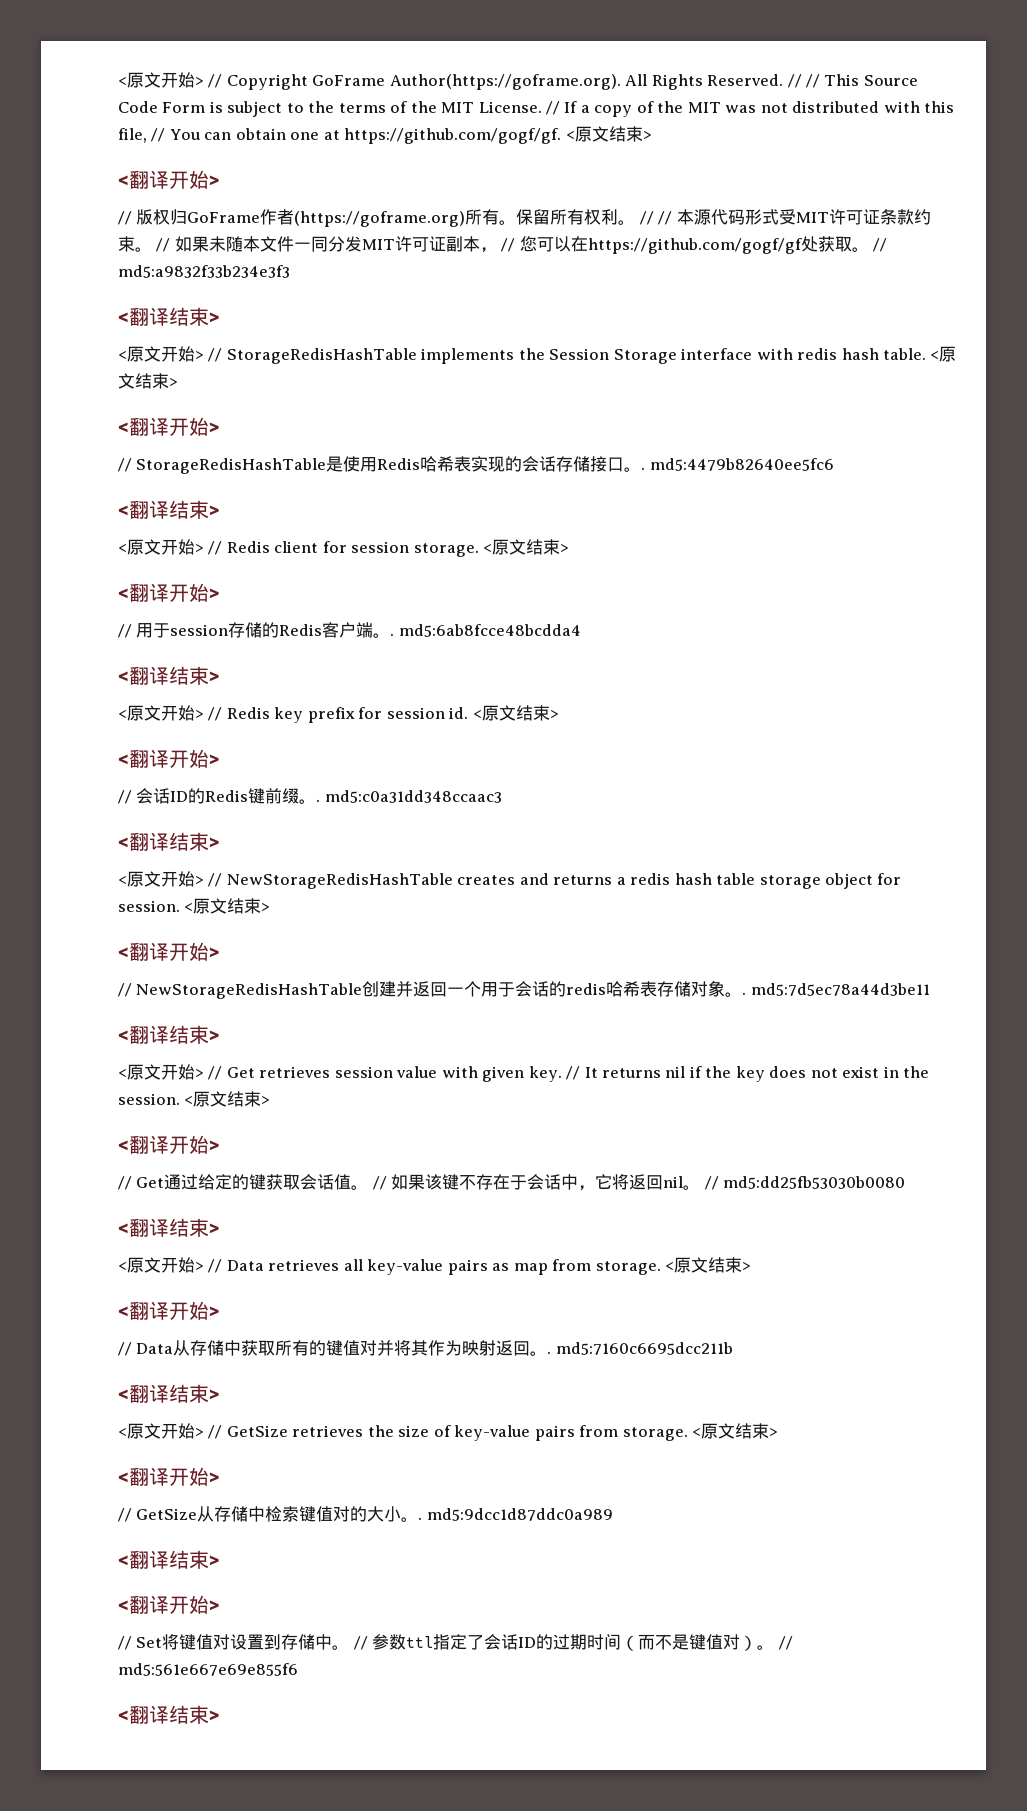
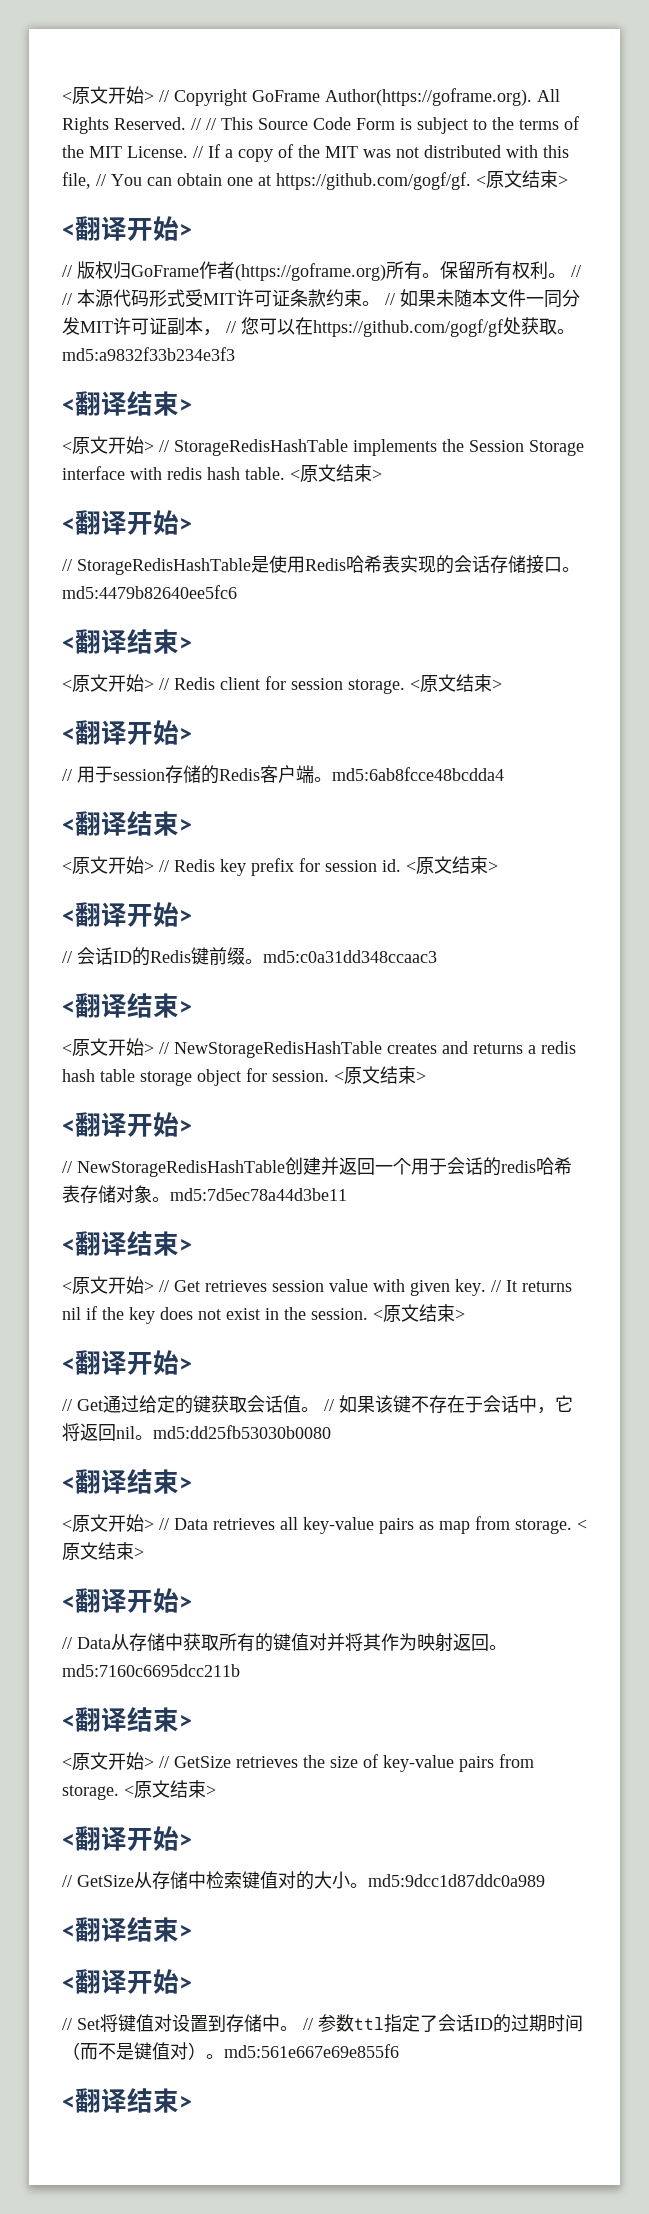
- // 如果未随本文件一同分发MIT许可证副本， // 您可以在https://github.com/gogf/gf处获取。 // md5:a9832f33b234e3f3
+ // 如果未随本文件一同分发MIT许可证副本， // 您可以在https://github.com/gogf/gf处获取。md5:a9832f33b234e3f3
- // StorageRedisHashTable是使用Redis哈希表实现的会话存储接口。. md5:4479b82640ee5fc6
+ // StorageRedisHashTable是使用Redis哈希表实现的会话存储接口。md5:4479b82640ee5fc6
- // 用于session存储的Redis客户端。. md5:6ab8fcce48bcdda4
+ // 用于session存储的Redis客户端。md5:6ab8fcce48bcdda4
- // 会话ID的Redis键前缀。. md5:c0a31dd348ccaac3
+ // 会话ID的Redis键前缀。md5:c0a31dd348ccaac3
- // NewStorageRedisHashTable创建并返回一个用于会话的redis哈希表存储对象。. md5:7d5ec78a44d3be11
+ // NewStorageRedisHashTable创建并返回一个用于会话的redis哈希表存储对象。md5:7d5ec78a44d3be11
- // 如果该键不存在于会话中，它将返回nil。 // md5:dd25fb53030b0080
+ // 如果该键不存在于会话中，它将返回nil。md5:dd25fb53030b0080
- // Data从存储中获取所有的键值对并将其作为映射返回。. md5:7160c6695dcc211b
+ // Data从存储中获取所有的键值对并将其作为映射返回。md5:7160c6695dcc211b
- // GetSize从存储中检索键值对的大小。. md5:9dcc1d87ddc0a989
+ // GetSize从存储中检索键值对的大小。md5:9dcc1d87ddc0a989
- // 参数ttl指定了会话ID的过期时间（而不是键值对）。 // md5:561e667e69e855f6
+ // 参数ttl指定了会话ID的过期时间（而不是键值对）。md5:561e667e69e855f6

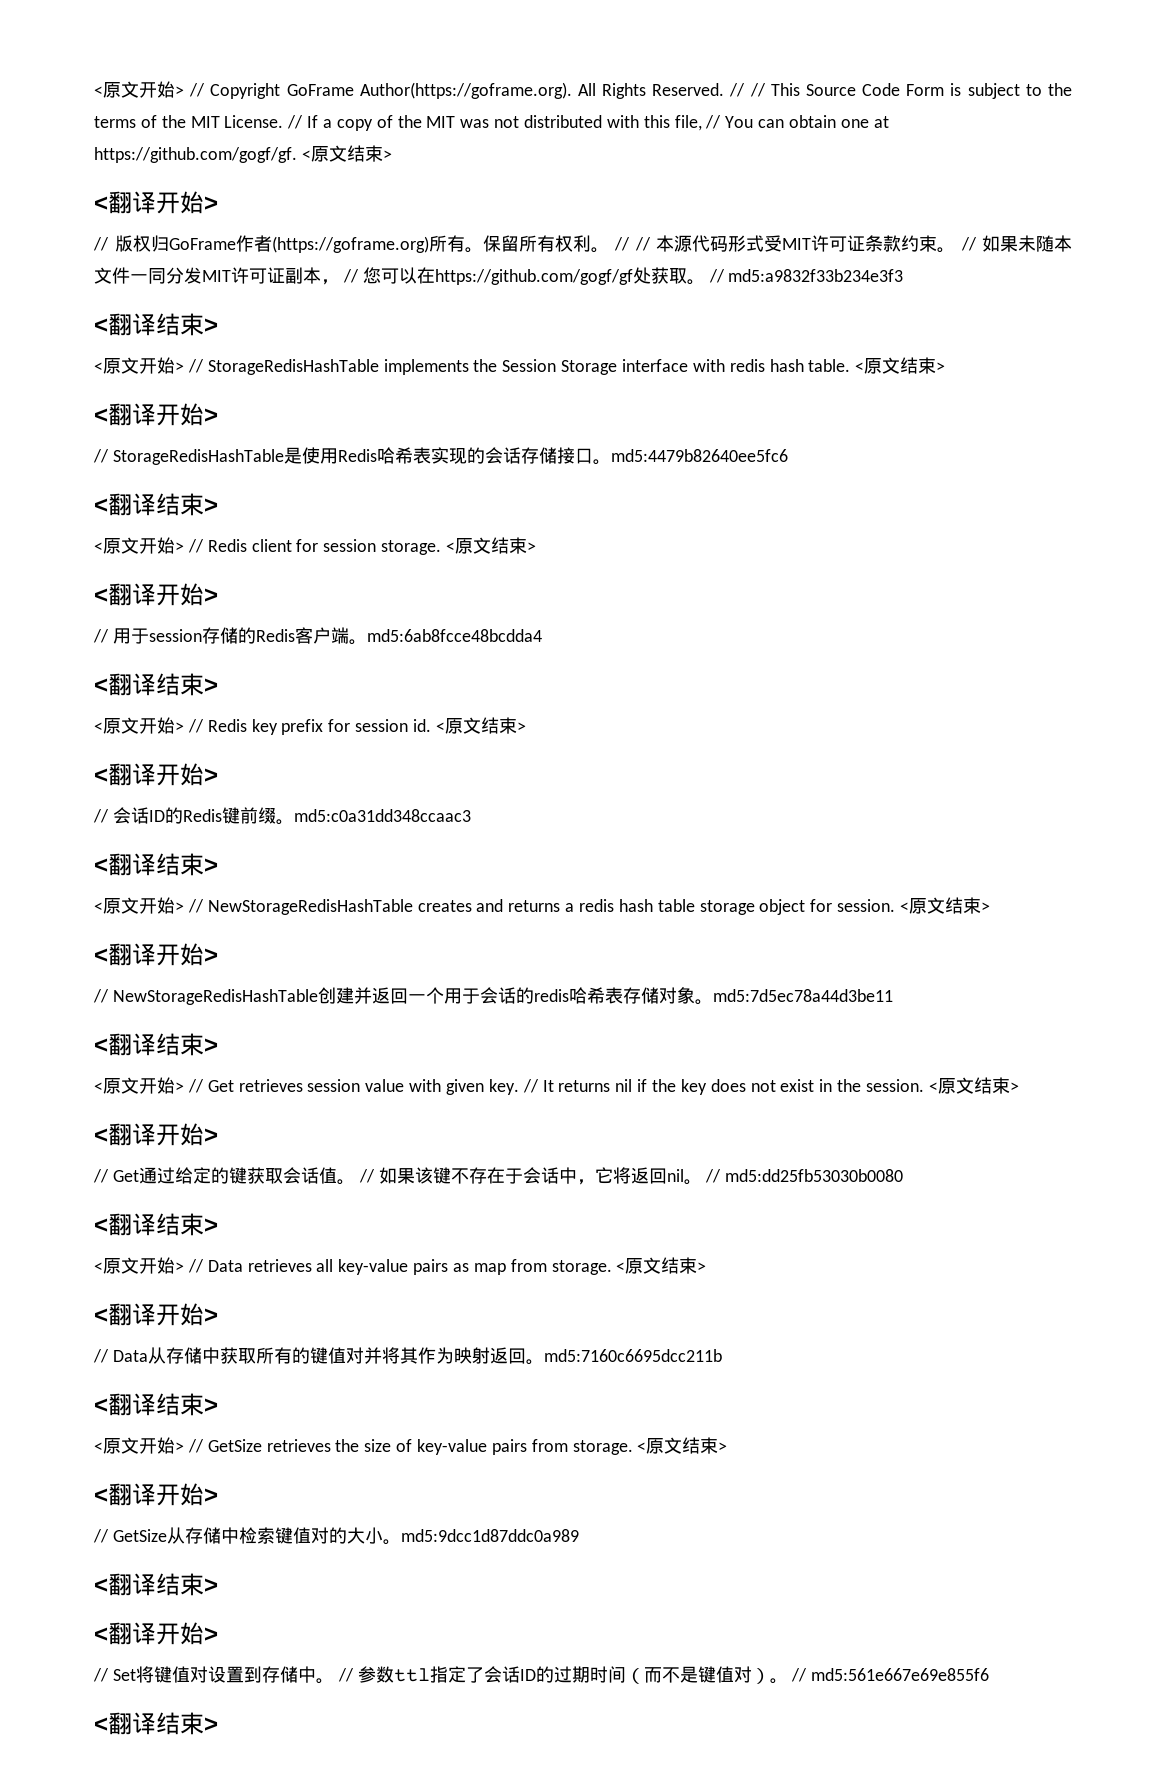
- // 如果未随本文件一同分发MIT许可证副本， // 您可以在https://github.com/gogf/gf处获取。md5:a9832f33b234e3f3
+ // 如果未随本文件一同分发MIT许可证副本， // 您可以在https://github.com/gogf/gf处获取。 // md5:a9832f33b234e3f3
- // 如果该键不存在于会话中，它将返回nil。md5:dd25fb53030b0080
+ // 如果该键不存在于会话中，它将返回nil。 // md5:dd25fb53030b0080
- // 参数ttl指定了会话ID的过期时间（而不是键值对）。md5:561e667e69e855f6
+ // 参数ttl指定了会话ID的过期时间（而不是键值对）。 // md5:561e667e69e855f6

